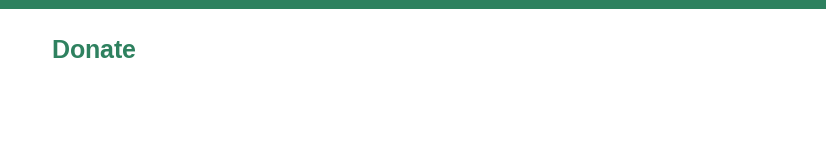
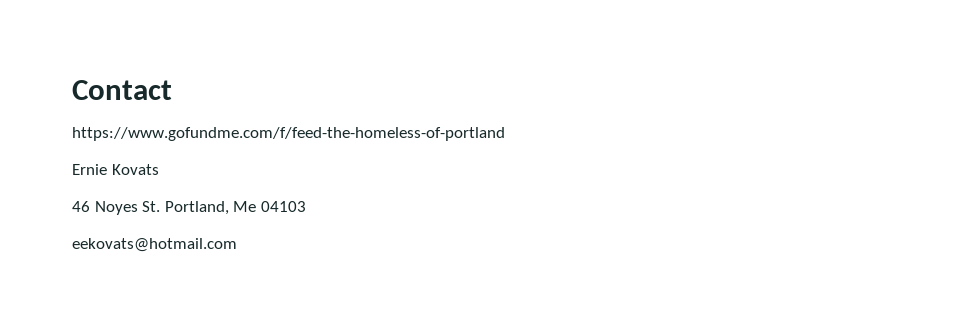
- Donate
+ Contact
+ https://www.gofundme.com/f/feed-the-homeless-of-portland
+ Ernie Kovats
+ 46 Noyes St. Portland, Me 04103
+ eekovats@hotmail.com

